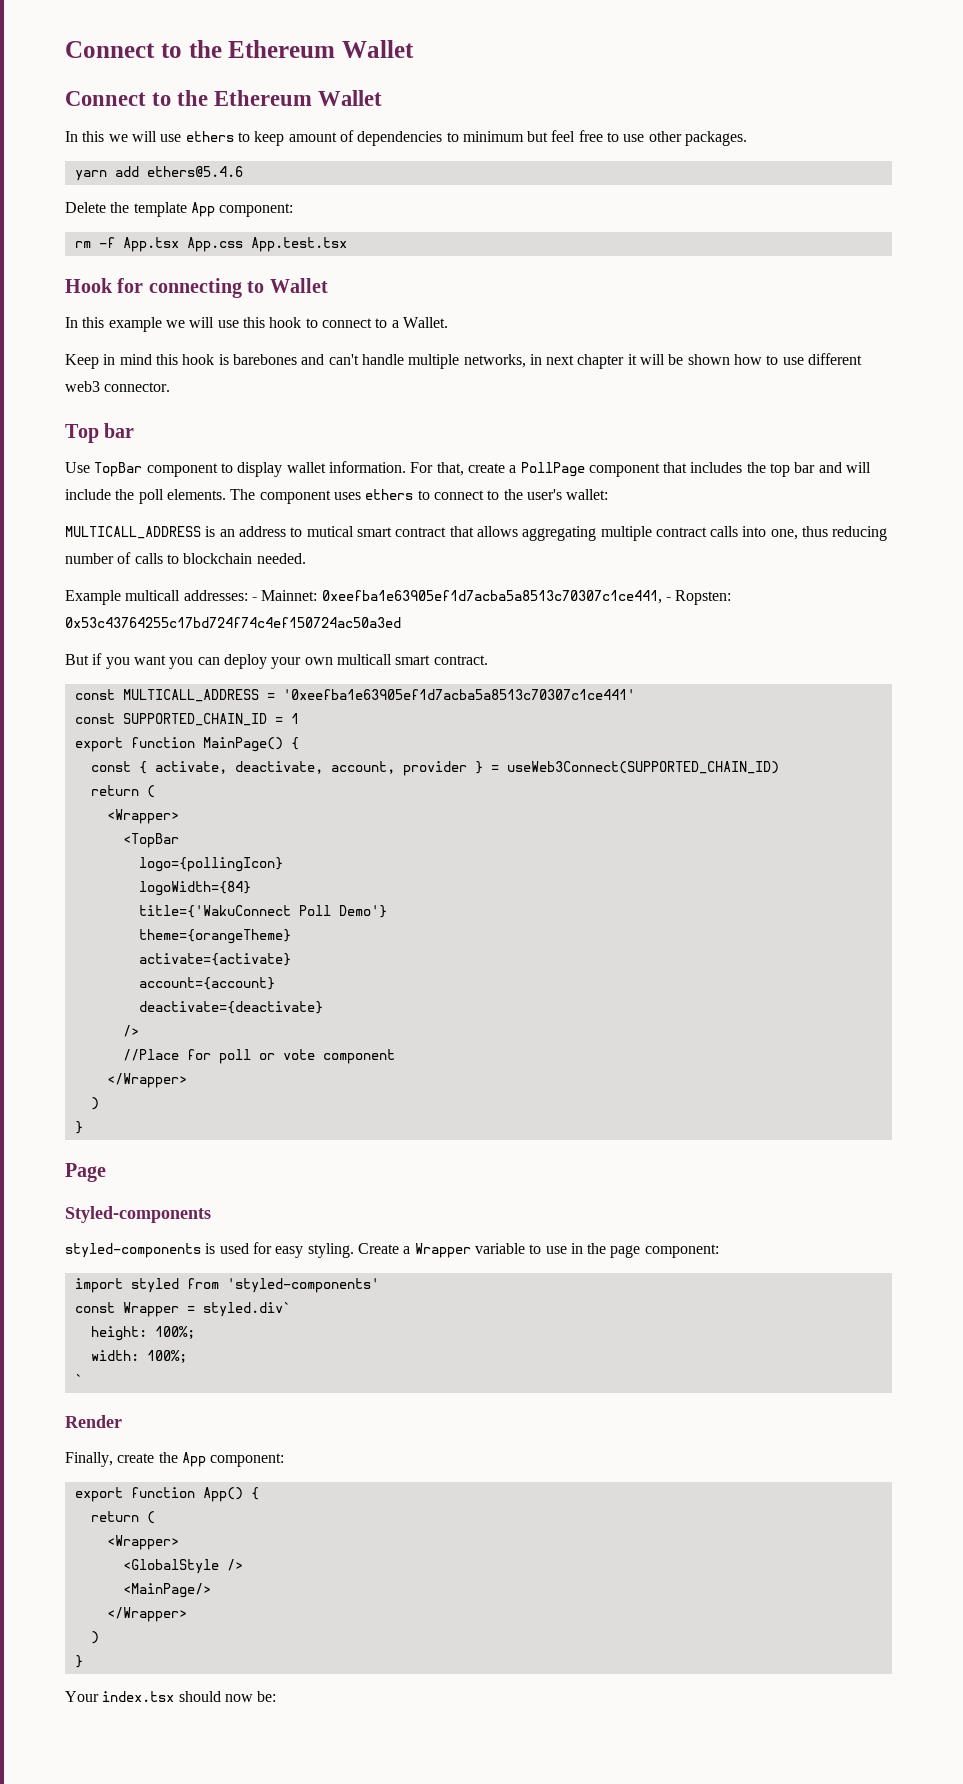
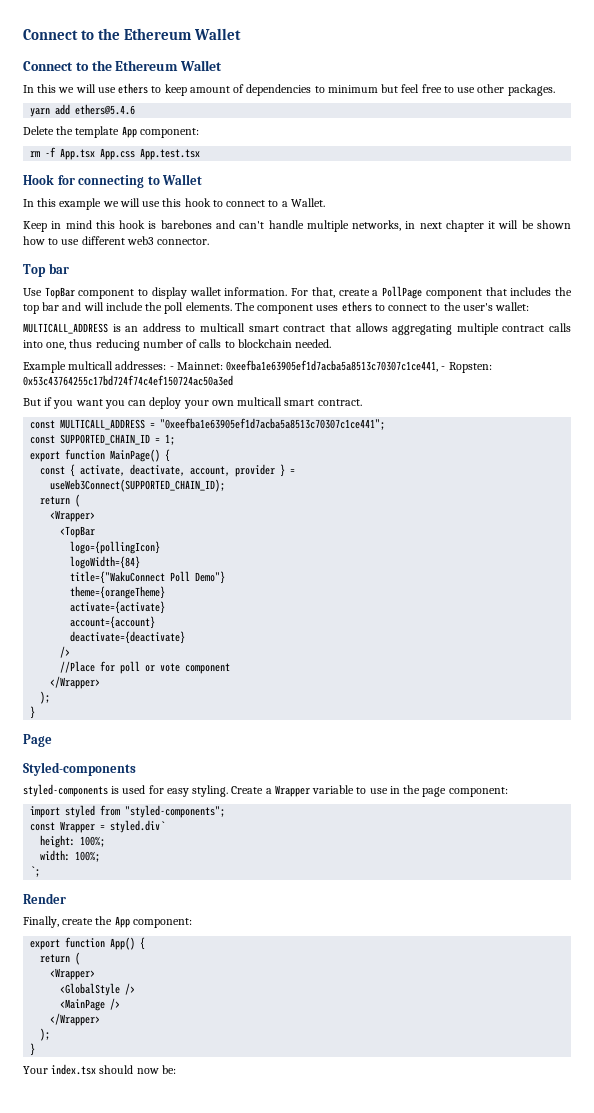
- MULTICALL_ADDRESS is an address to mutical smart contract that allows aggregating multiple contract calls into one, thus reducing number of calls to blockchain needed.
+ MULTICALL_ADDRESS is an address to multicall smart contract that allows aggregating multiple contract calls into one, thus reducing number of calls to blockchain needed.
- const MULTICALL_ADDRESS = '0xeefba1e63905ef1d7acba5a8513c70307c1ce441'
+ const MULTICALL_ADDRESS = "0xeefba1e63905ef1d7acba5a8513c70307c1ce441";
- const SUPPORTED_CHAIN_ID = 1
+ const SUPPORTED_CHAIN_ID = 1;
- const { activate, deactivate, account, provider } = useWeb3Connect(SUPPORTED_CHAIN_ID)
+ const { activate, deactivate, account, provider } =
+ useWeb3Connect(SUPPORTED_CHAIN_ID);
- title={'WakuConnect Poll Demo'}
+ title={"WakuConnect Poll Demo"}
  //Place for poll or vote component
  </Wrapper>
- )
+ );
- import styled from 'styled-components'
+ import styled from "styled-components";
- `
+ `;
- <MainPage/>
+ <MainPage />
  </Wrapper>
- )
+ );

